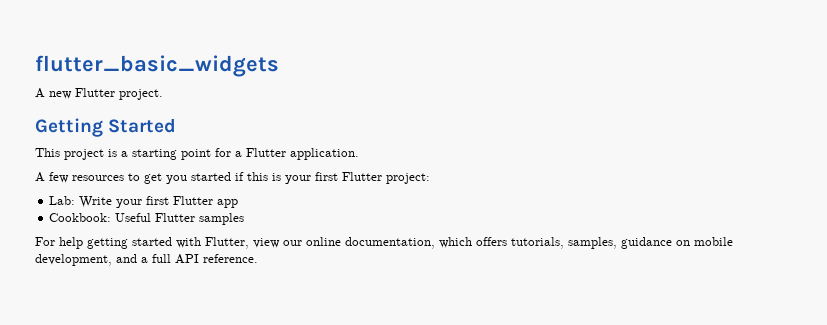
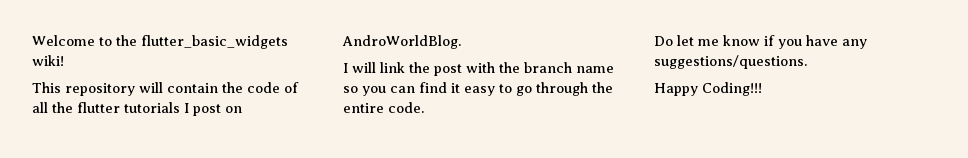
- flutter_basic_widgets
- A new Flutter project.
- Getting Started
- This project is a starting point for a Flutter application.
- A few resources to get you started if this is your first Flutter project:
- Lab: Write your first Flutter app
- Cookbook: Useful Flutter samples
- For help getting started with Flutter, view our online documentation, which offers tutorials, samples, guidance on mobile development, and a full API reference.
+ Welcome to the flutter_basic_widgets wiki!
+ This repository will contain the code of all the flutter tutorials I post on AndroWorldBlog.
+ I will link the post with the branch name so you can find it easy to go through the entire code.
+ Do let me know if you have any suggestions/questions.
+ Happy Coding!!!

